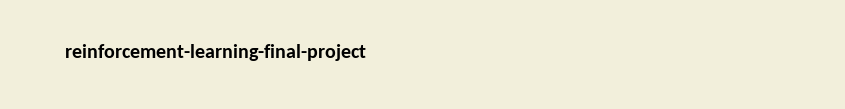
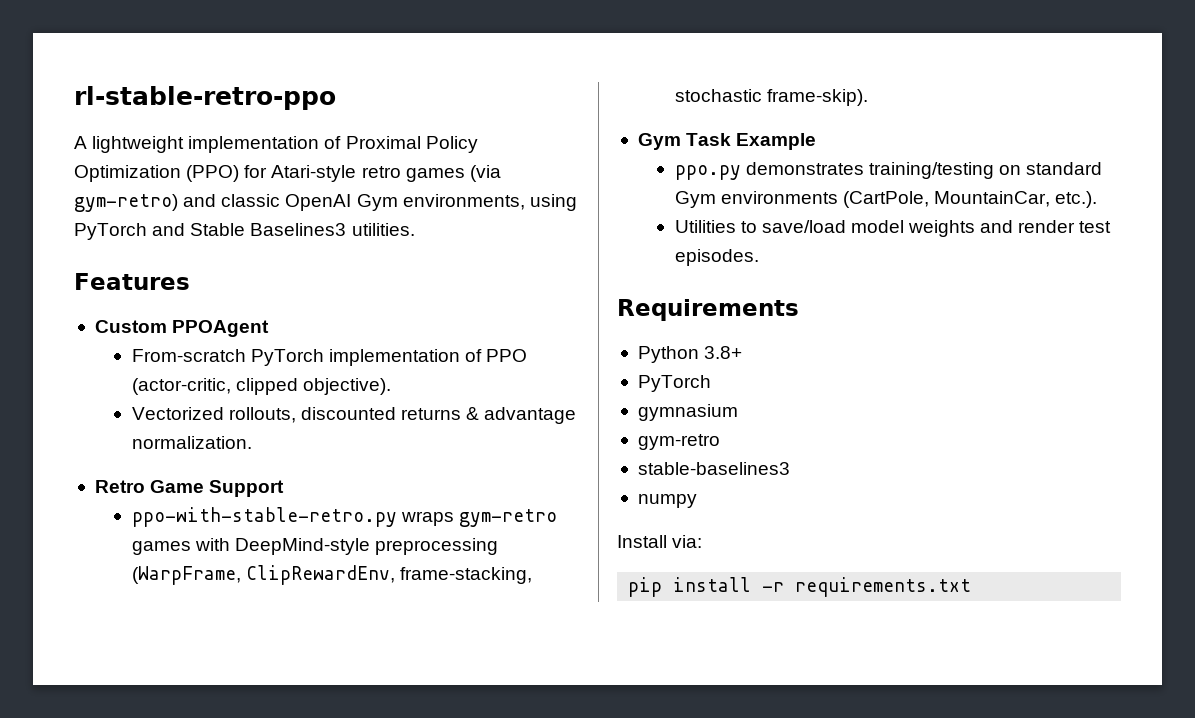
- reinforcement-learning-final-project
+ rl-stable-retro-ppo
+ A lightweight implementation of Proximal Policy Optimization (PPO) for Atari‑style retro games (via gym-retro) and classic OpenAI Gym environments, using PyTorch and Stable Baselines3 utilities.
+ Features
+ Custom PPOAgent
+ From-scratch PyTorch implementation of PPO (actor‑critic, clipped objective).
+ Vectorized rollouts, discounted returns & advantage normalization.
+ Retro Game Support
+ ppo-with-stable-retro.py wraps gym-retro games with DeepMind‑style preprocessing (WarpFrame, ClipRewardEnv, frame‑stacking, stochastic frame‑skip).
+ Gym Task Example
+ ppo.py demonstrates training/testing on standard Gym environments (CartPole, MountainCar, etc.).
+ Utilities to save/load model weights and render test episodes.
+ Requirements
+ Python 3.8+
+ PyTorch
+ gymnasium
+ gym-retro
+ stable-baselines3
+ numpy
+ Install via:
+ pip install -r requirements.txt

